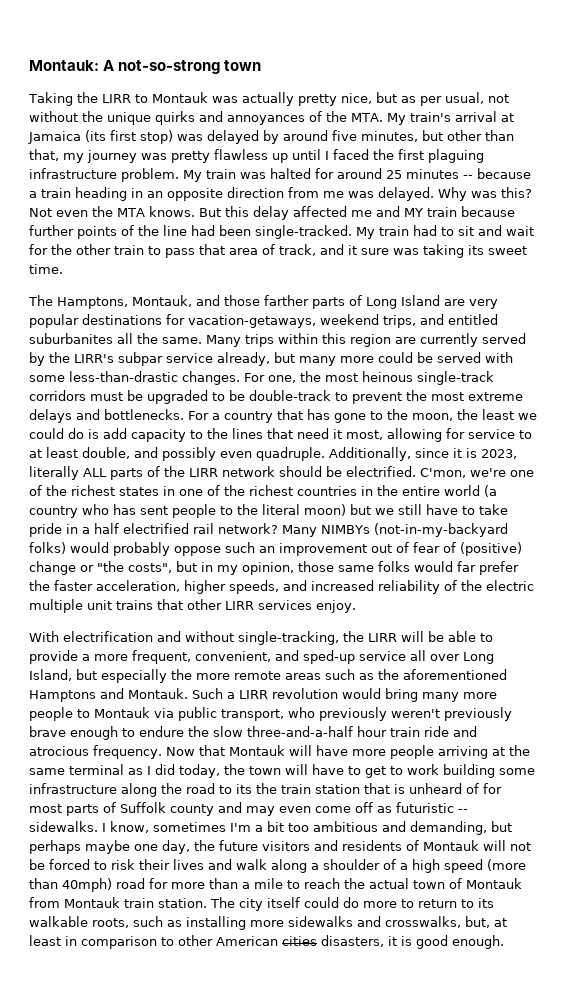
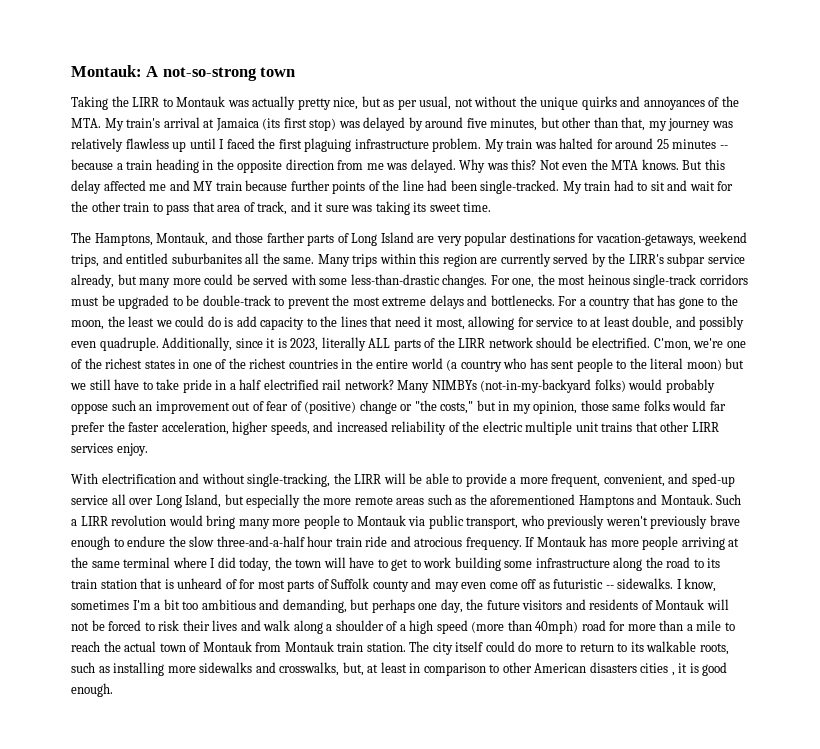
- Taking the LIRR to Montauk was actually pretty nice, but as per usual, not without the unique quirks and annoyances of the MTA. My train's arrival at Jamaica (its first stop) was delayed by around five minutes, but other than that, my journey was pretty flawless up until I faced the first plaguing infrastructure problem.
+ Taking the LIRR to Montauk was actually pretty nice, but as per usual, not without the unique quirks and annoyances of the MTA. My train's arrival at Jamaica (its first stop) was delayed by around five minutes, but other than that, my journey was relatively flawless up until I faced the first plaguing infrastructure problem.
- My train was halted for around 25 minutes -- because a train heading in an opposite direction from me was delayed.
+ My train was halted for around 25 minutes -- because a train heading in the opposite direction from me was delayed.
- Many NIMBYs (not-in-my-backyard folks) would probably oppose such an improvement out of fear of (positive) change or "the costs", but in my opinion, those same folks would far prefer the faster acceleration, higher speeds, and increased reliability of the electric multiple unit trains that other LIRR services enjoy.
+ Many NIMBYs (not-in-my-backyard folks) would probably oppose such an improvement out of fear of (positive) change or "the costs," but in my opinion, those same folks would far prefer the faster acceleration, higher speeds, and increased reliability of the electric multiple unit trains that other LIRR services enjoy.
- Now that Montauk will have more people arriving at the same terminal as I did today, the town will have to get to work building some infrastructure along the road to its the train station that is unheard of for most parts of Suffolk county and may even come off as futuristic -- sidewalks.
+ If Montauk has more people arriving at the same terminal where I did today, the town will have to get to work building some infrastructure along the road to its train station that is unheard of for most parts of Suffolk county and may even come off as futuristic -- sidewalks.
- I know, sometimes I'm a bit too ambitious and demanding, but perhaps maybe one day, the future visitors and residents of Montauk will not be forced to risk their lives and walk along a shoulder of a high speed (more than 40mph) road for more than a mile to reach the actual town of Montauk from Montauk train station.
+ I know, sometimes I'm a bit too ambitious and demanding, but perhaps one day, the future visitors and residents of Montauk will not be forced to risk their lives and walk along a shoulder of a high speed (more than 40mph) road for more than a mile to reach the actual town of Montauk from Montauk train station.
- The city itself could do more to return to its walkable roots, such as installing more sidewalks and crosswalks, but, at least in comparison to other American cities disasters, it is good enough.
+ The city itself could do more to return to its walkable roots, such as installing more sidewalks and crosswalks, but, at least in comparison to other American disasters cities , it is good enough.

